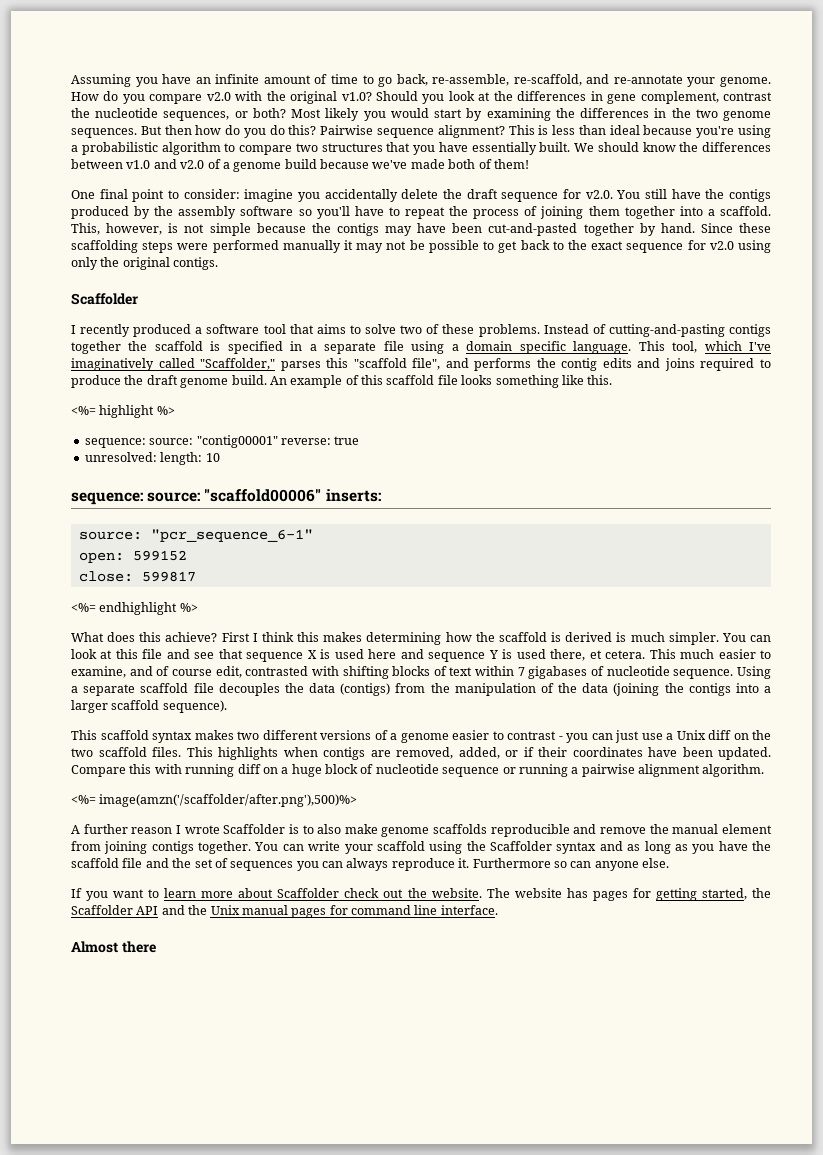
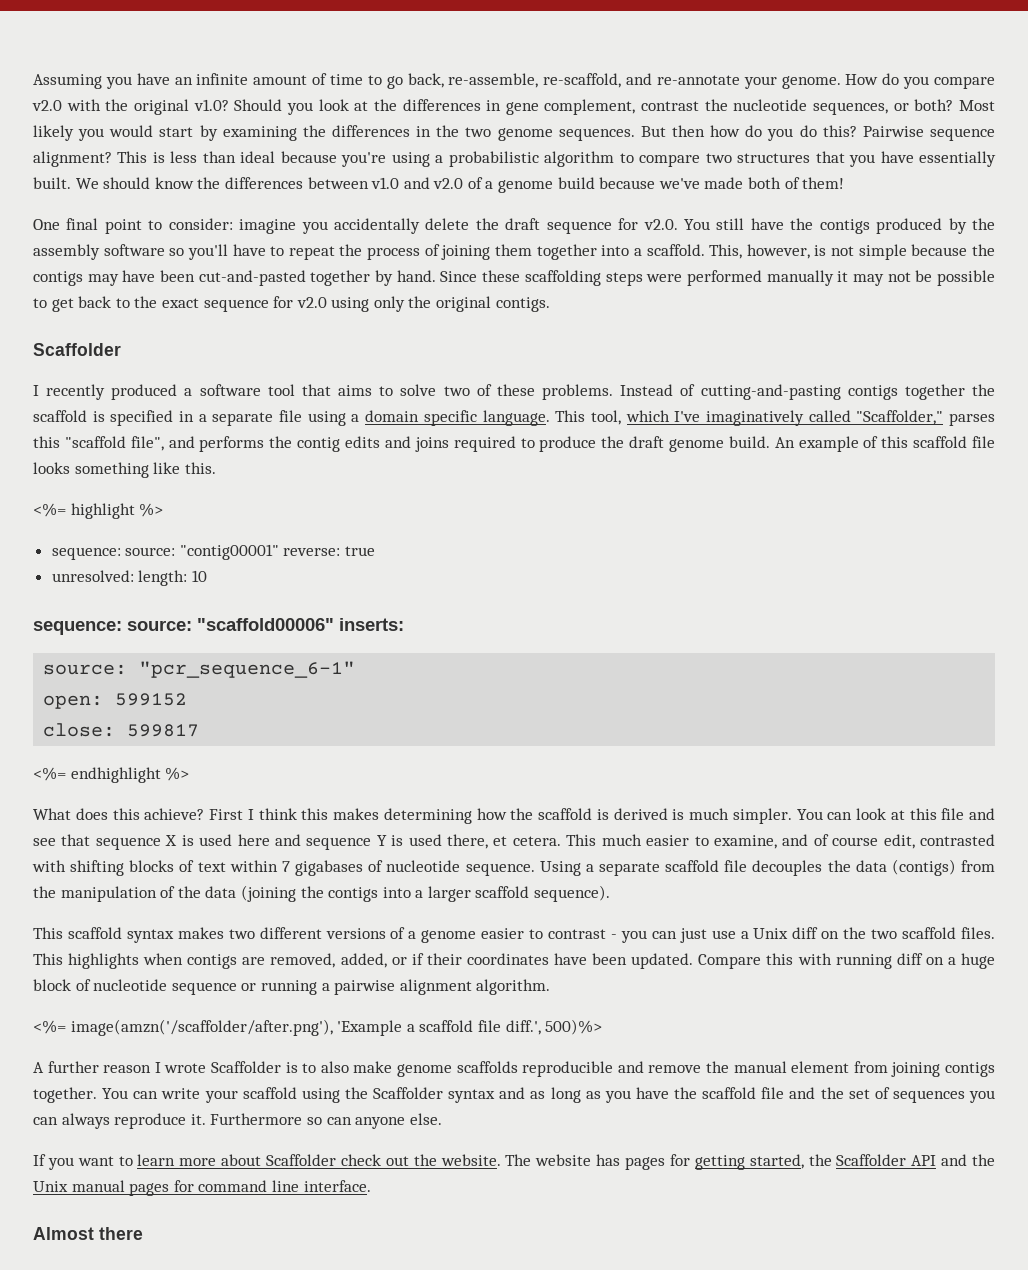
- <%= image(amzn('/scaffolder/after.png'),500)%>
+ <%= image(amzn('/scaffolder/after.png'), 'Example a scaffold file diff.', 500)%>

